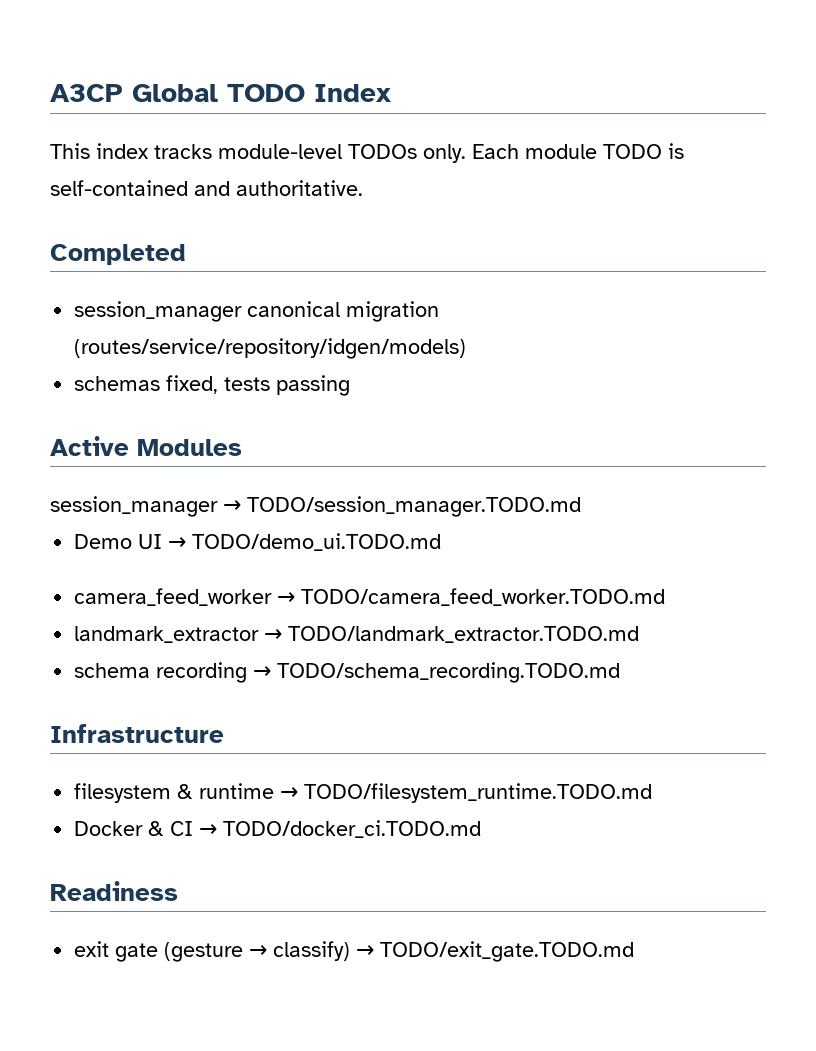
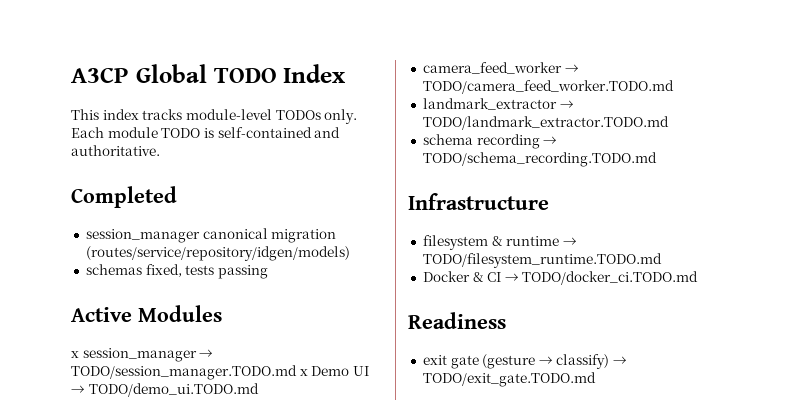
- session_manager → TODO/session_manager.TODO.md
- Demo UI → TODO/demo_ui.TODO.md
+ x session_manager → TODO/session_manager.TODO.md x Demo UI → TODO/demo_ui.TODO.md

